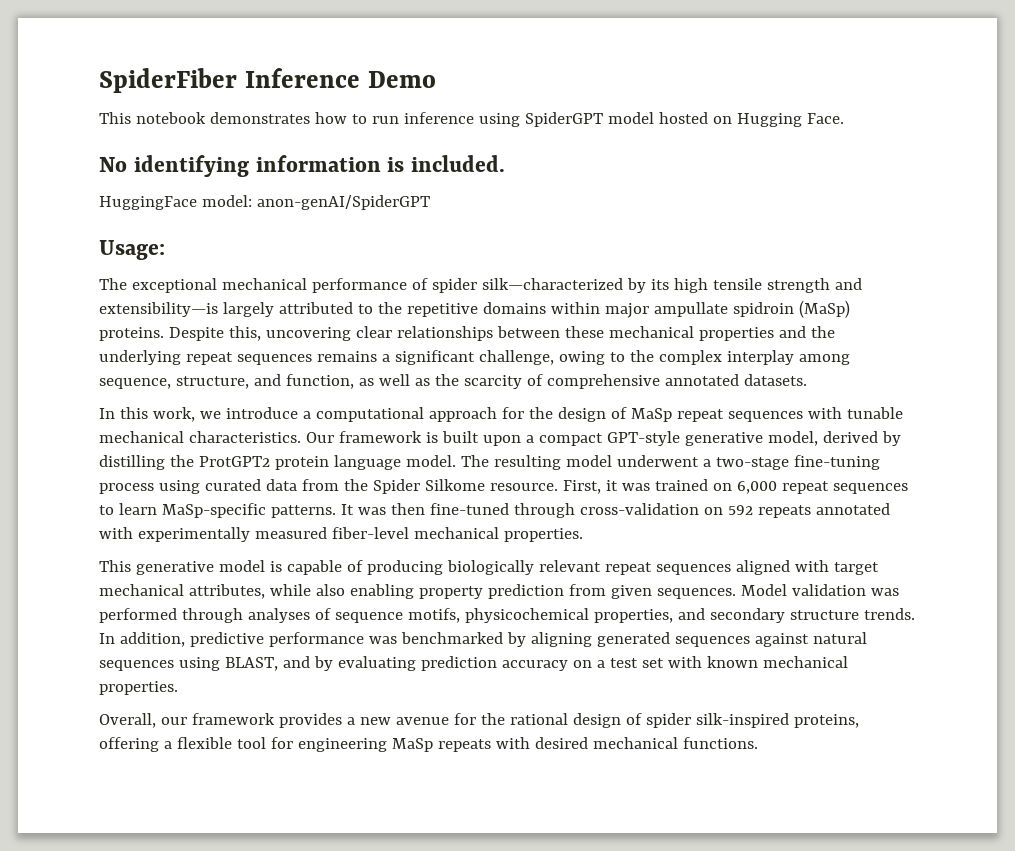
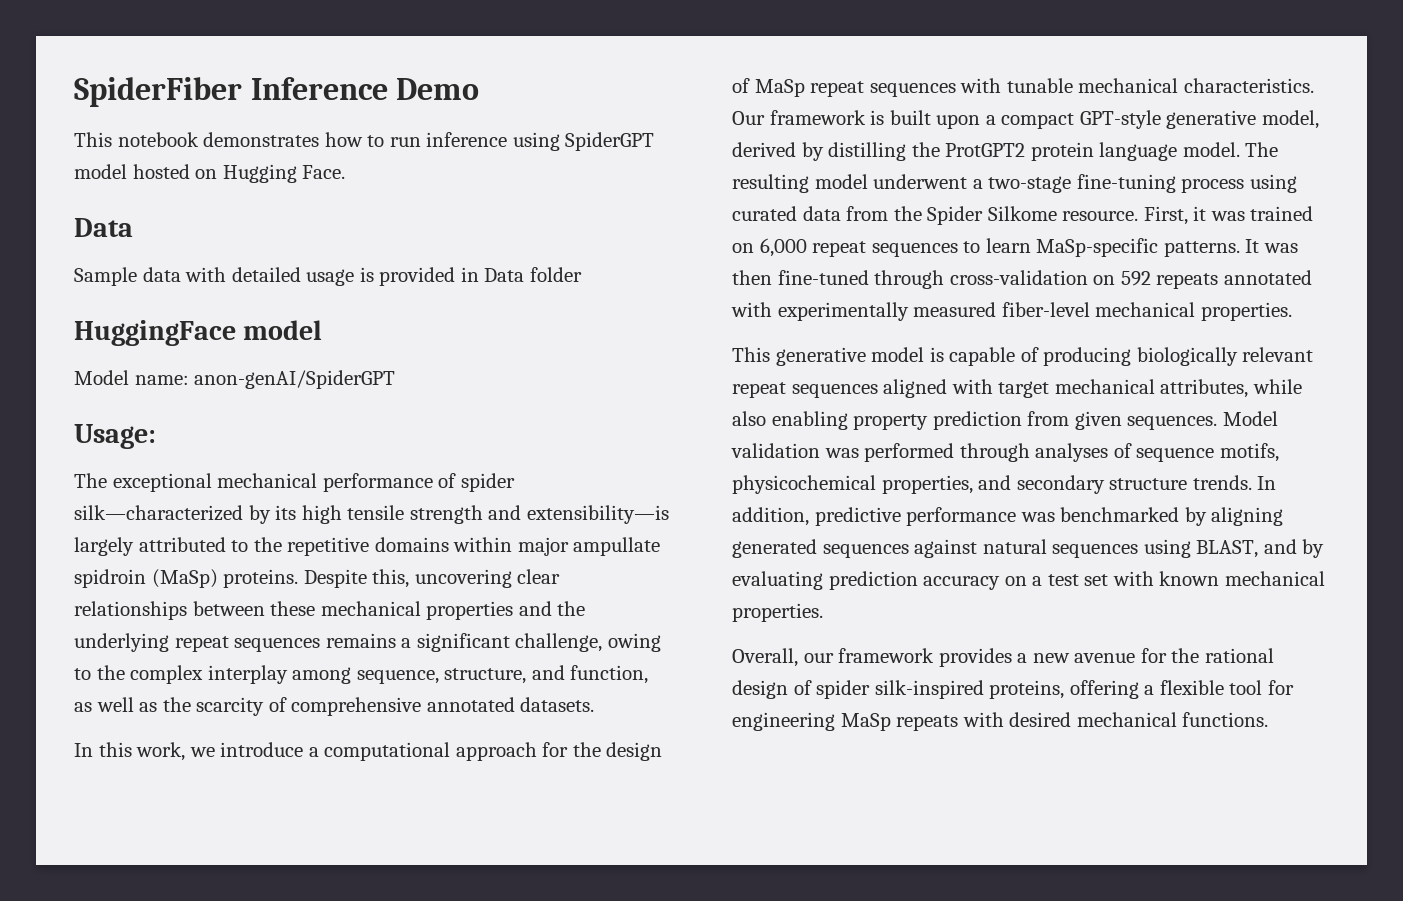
  This notebook demonstrates how to run inference using SpiderGPT model hosted on Hugging Face.
- No identifying information is included.
- HuggingFace model: anon-genAI/SpiderGPT
+ Data
+ Sample data with detailed usage is provided in Data folder
+ HuggingFace model
+ Model name: anon-genAI/SpiderGPT

